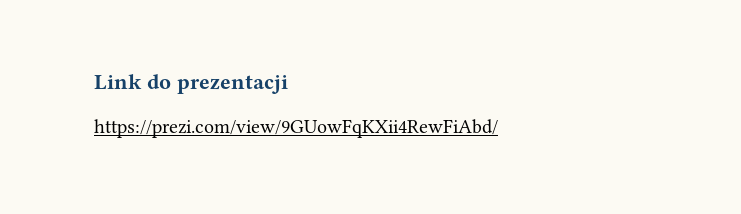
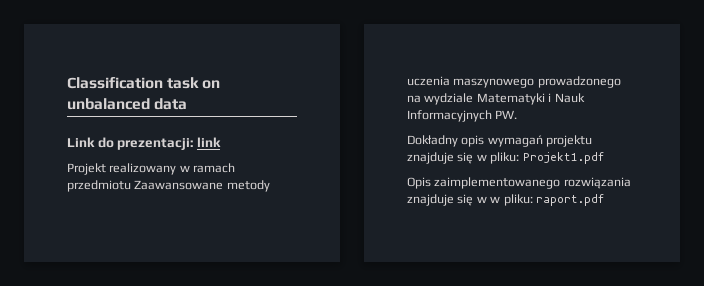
- Link do prezentacji
- https://prezi.com/view/9GUowFqKXii4RewFiAbd/
+ Classification task on unbalanced data
+ Link do prezentacji: link
+ Projekt realizowany w ramach przedmiotu Zaawansowane metody uczenia maszynowego prowadzonego na wydziale Matematyki i Nauk Informacyjnych PW.
+ Dokładny opis wymagań projektu znajduje się w pliku: Projekt1.pdf
+ Opis zaimplementowanego rozwiązania znajduje się w w pliku: raport.pdf

